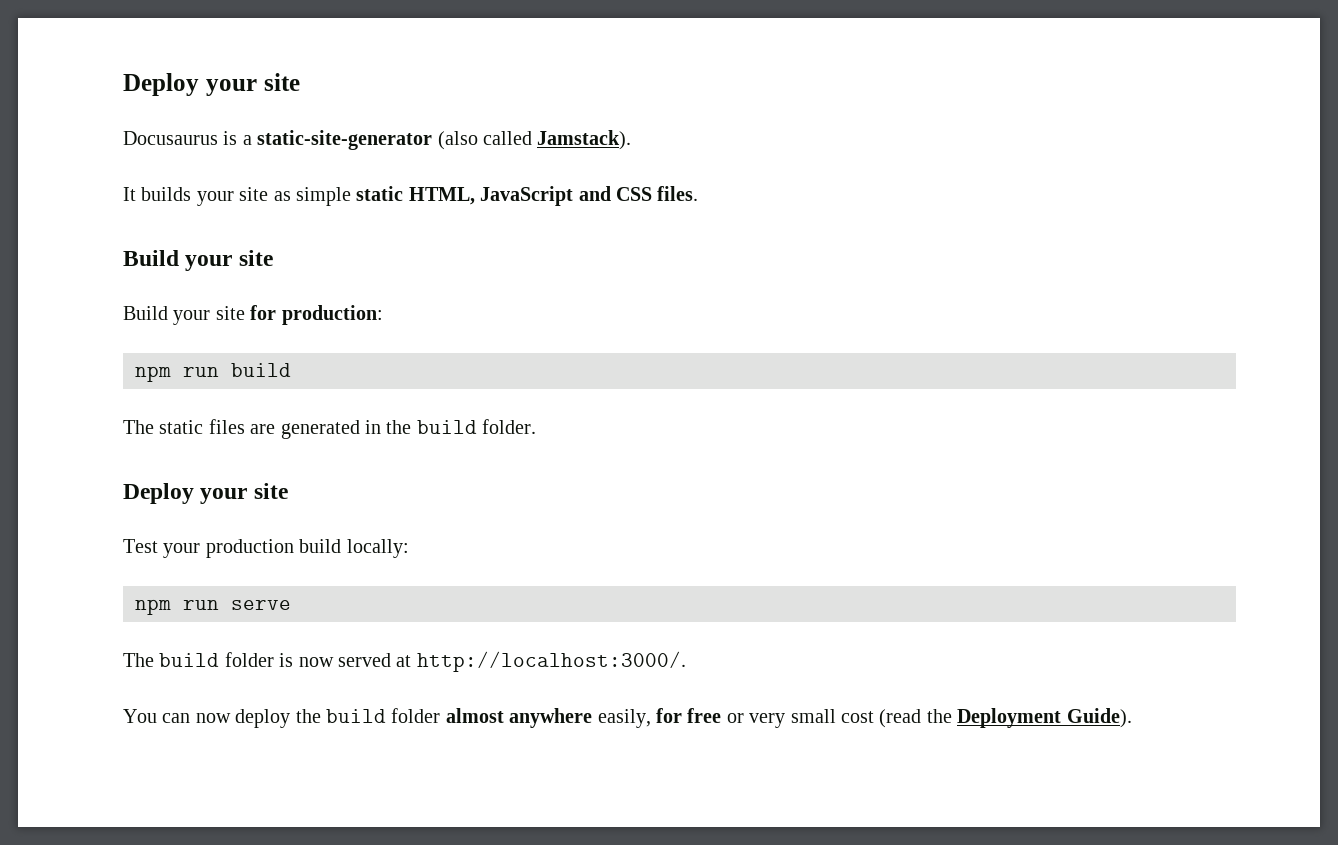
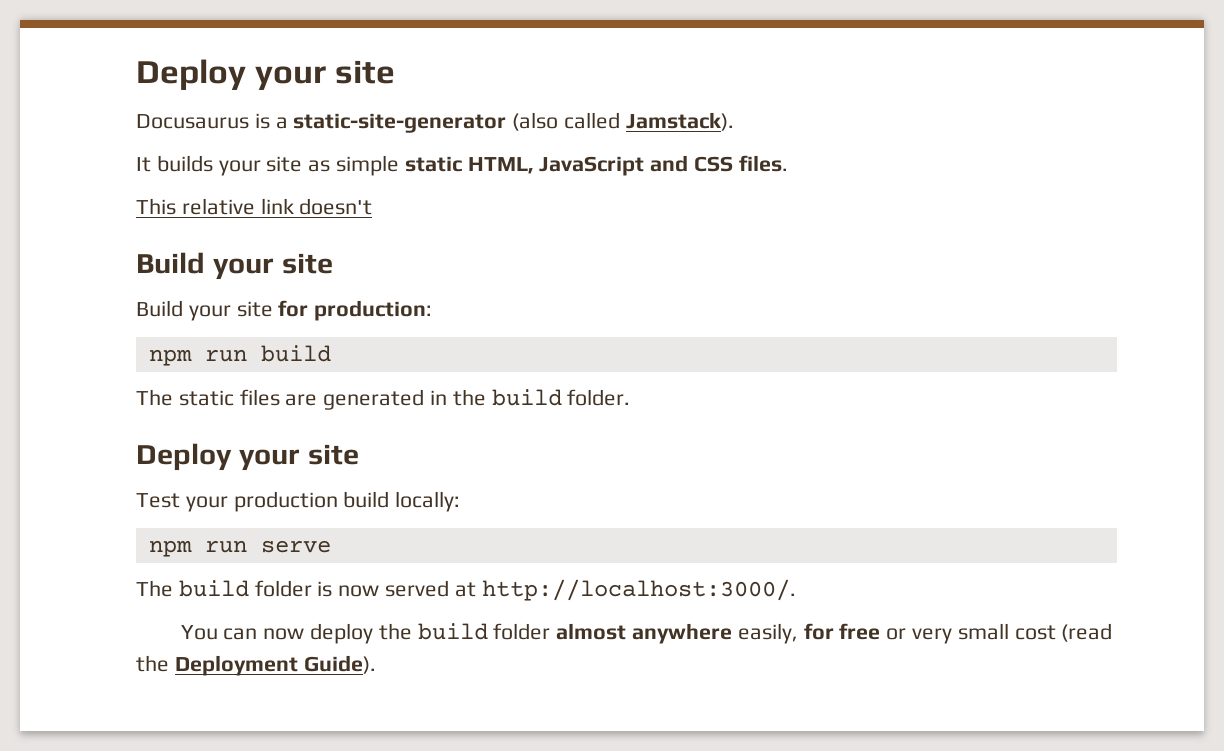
+ This relative link doesn't

